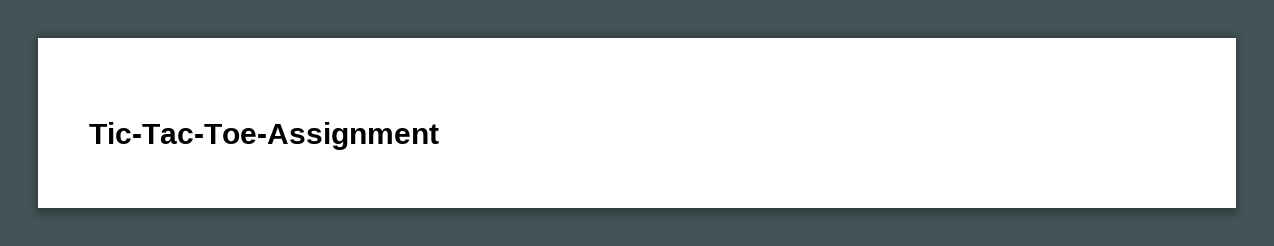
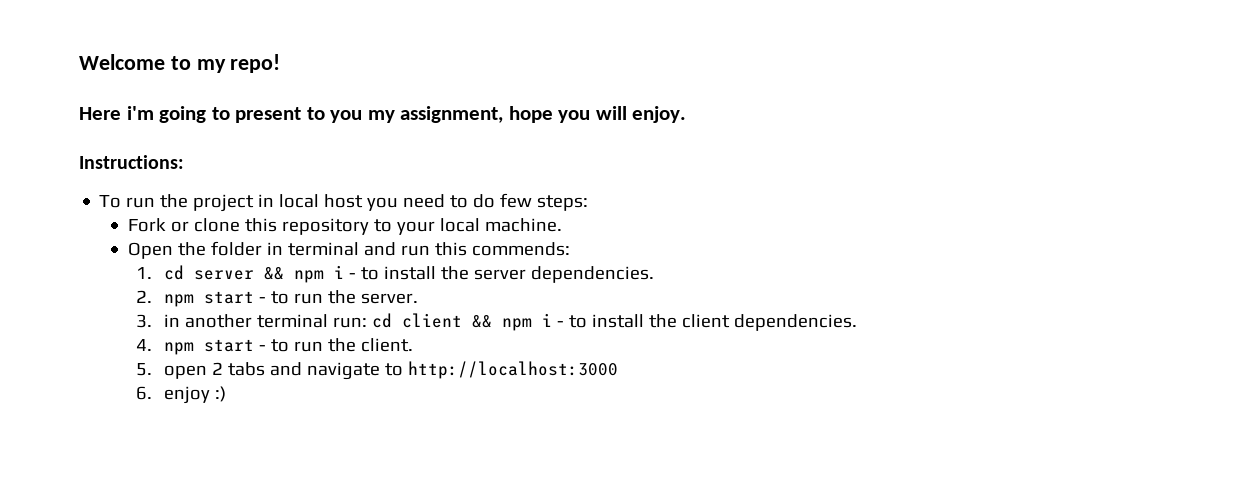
- Tic-Tac-Toe-Assignment
+ Welcome to my repo!
+ Here i'm going to present to you my assignment, hope you will enjoy.
+ Instructions:
+ To run the project in local host you need to do few steps:
+ Fork or clone this repository to your local machine.
+ Open the folder in terminal and run this commends:
+ 1. cd server && npm i - to install the server dependencies.
+ 2. npm start - to run the server.
+ 3. in another terminal run: cd client && npm i - to install the client dependencies.
+ 4. npm start - to run the client.
+ 5. open 2 tabs and navigate to http://localhost:3000
+ 6. enjoy :)

